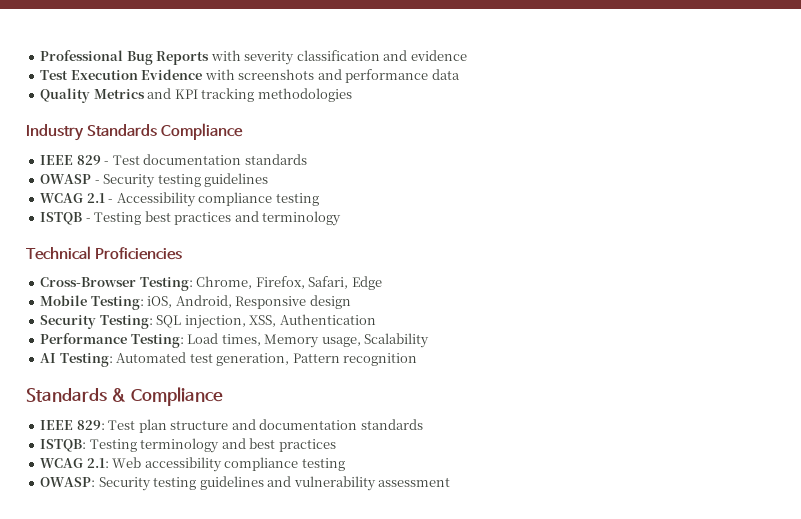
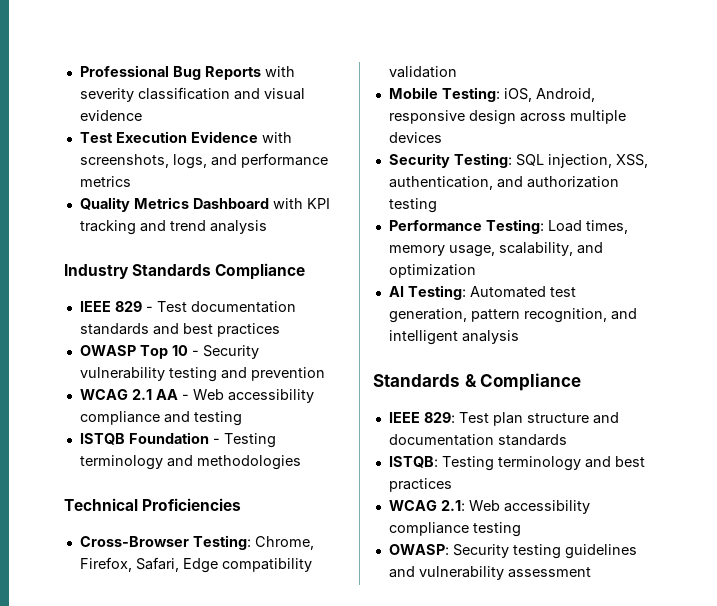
- Professional Bug Reports with severity classification and evidence
+ Professional Bug Reports with severity classification and visual evidence
- Test Execution Evidence with screenshots and performance data
+ Test Execution Evidence with screenshots, logs, and performance metrics
- Quality Metrics and KPI tracking methodologies
+ Quality Metrics Dashboard with KPI tracking and trend analysis
- IEEE 829 - Test documentation standards
- OWASP - Security testing guidelines
- WCAG 2.1 - Accessibility compliance testing
+ IEEE 829 - Test documentation standards and best practices
+ OWASP Top 10 - Security vulnerability testing and prevention
+ WCAG 2.1 AA - Web accessibility compliance and testing
- ISTQB - Testing best practices and terminology
+ ISTQB Foundation - Testing terminology and methodologies
- Cross-Browser Testing: Chrome, Firefox, Safari, Edge
+ Cross-Browser Testing: Chrome, Firefox, Safari, Edge compatibility validation
- Mobile Testing: iOS, Android, Responsive design
+ Mobile Testing: iOS, Android, responsive design across multiple devices
- Security Testing: SQL injection, XSS, Authentication
+ Security Testing: SQL injection, XSS, authentication, and authorization testing
- Performance Testing: Load times, Memory usage, Scalability
+ Performance Testing: Load times, memory usage, scalability, and optimization
- AI Testing: Automated test generation, Pattern recognition
+ AI Testing: Automated test generation, pattern recognition, and intelligent analysis

